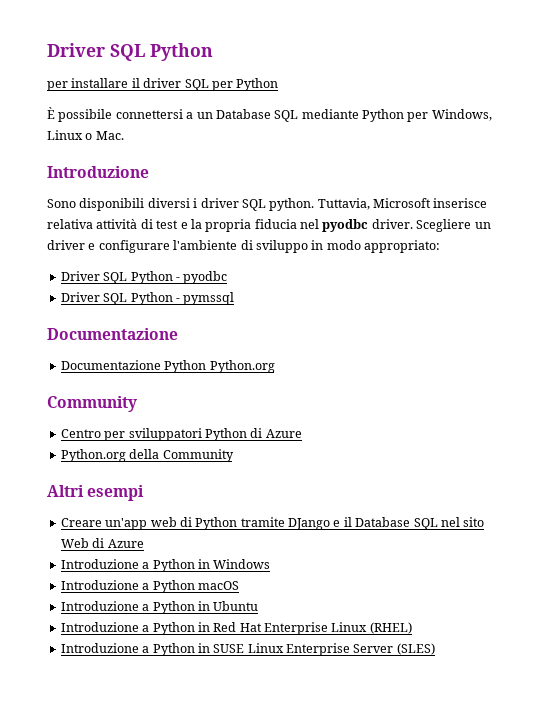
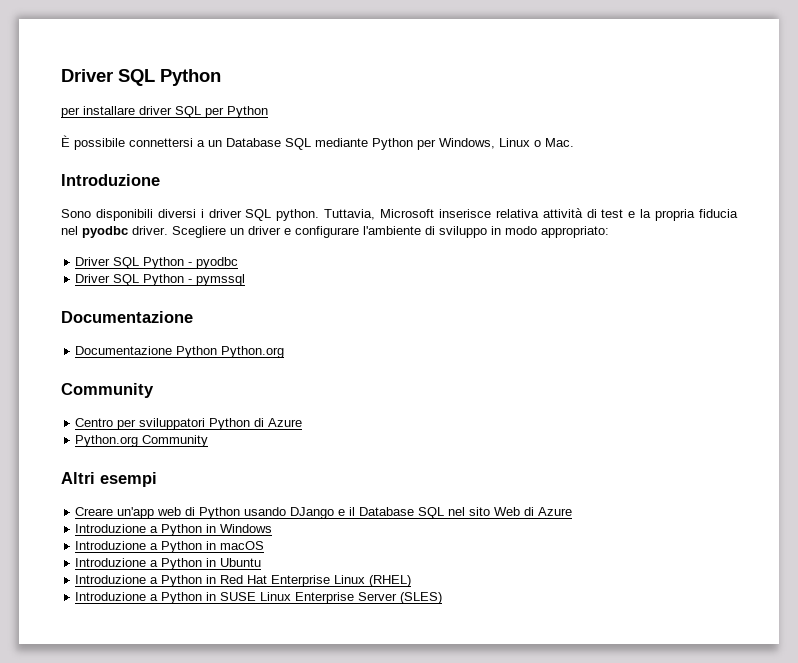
- per installare il driver SQL per Python
+ per installare driver SQL per Python
- Python.org della Community
+ Python.org Community
- Creare un'app web di Python tramite DJango e il Database SQL nel sito Web di Azure
+ Creare un'app web di Python usando DJango e il Database SQL nel sito Web di Azure
- Introduzione a Python macOS
+ Introduzione a Python in macOS

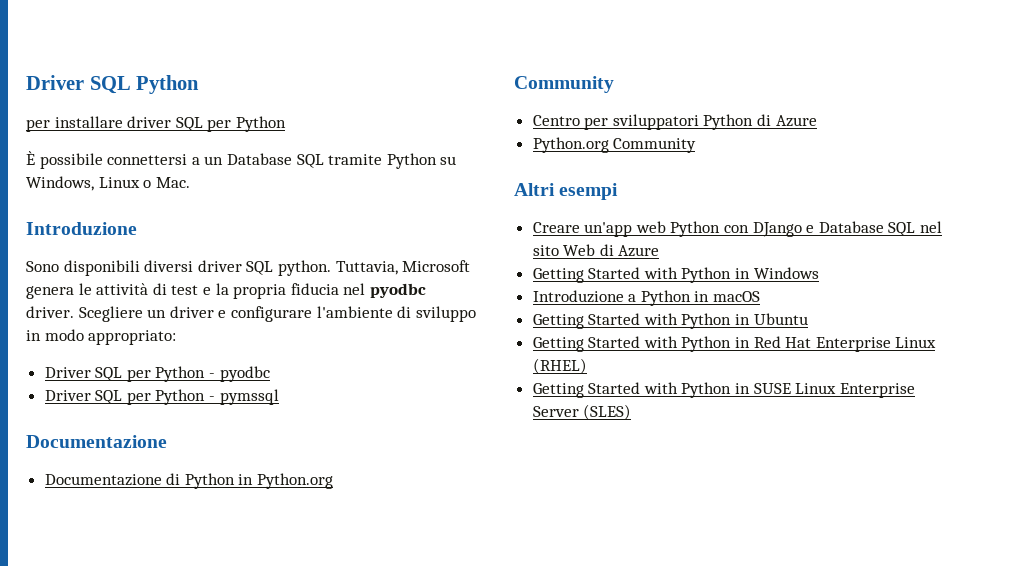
- È possibile connettersi a un Database SQL mediante Python per Windows, Linux o Mac.
+ È possibile connettersi a un Database SQL tramite Python su Windows, Linux o Mac.
- Sono disponibili diversi i driver SQL python.
+ Sono disponibili diversi driver SQL python.
- Tuttavia, Microsoft inserisce relativa attività di test e la propria fiducia nel pyodbc driver.
+ Tuttavia, Microsoft genera le attività di test e la propria fiducia nel pyodbc driver.
- Driver SQL Python - pyodbc
+ Driver SQL per Python - pyodbc
- Driver SQL Python - pymssql
+ Driver SQL per Python - pymssql
- Documentazione Python Python.org
+ Documentazione di Python in Python.org
- Creare un'app web di Python usando DJango e il Database SQL nel sito Web di Azure
+ Creare un'app web Python con DJango e Database SQL nel sito Web di Azure
- Introduzione a Python in Windows
+ Getting Started with Python in Windows
- Introduzione a Python in Ubuntu
+ Getting Started with Python in Ubuntu
- Introduzione a Python in Red Hat Enterprise Linux (RHEL)
+ Getting Started with Python in Red Hat Enterprise Linux (RHEL)
- Introduzione a Python in SUSE Linux Enterprise Server (SLES)
+ Getting Started with Python in SUSE Linux Enterprise Server (SLES)

